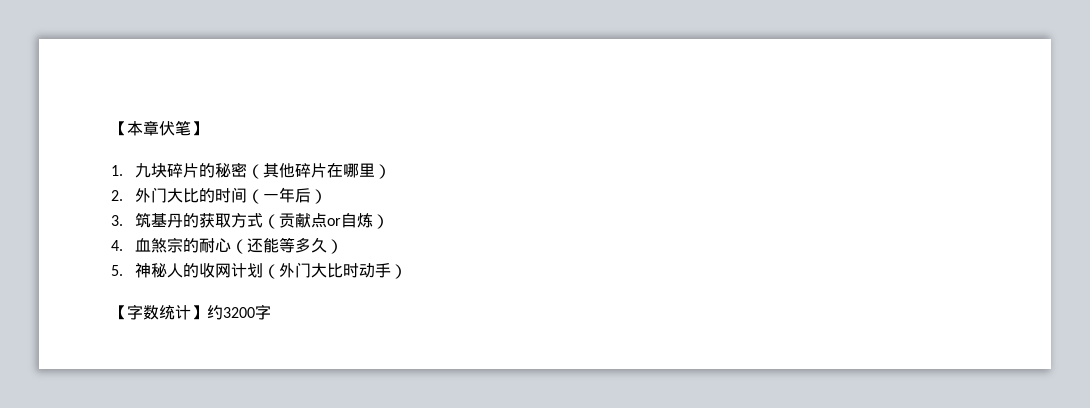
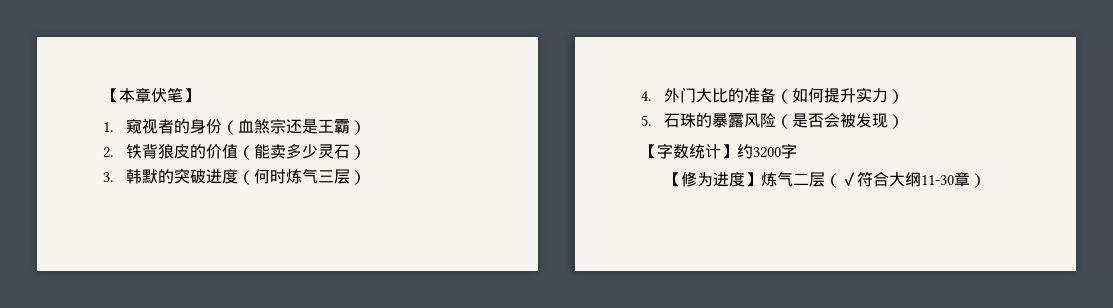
- 1.九块碎片的秘密（其他碎片在哪里）
- 2.外门大比的时间（一年后）
- 3.筑基丹的获取方式（贡献点or自炼）
- 4.血煞宗的耐心（还能等多久）
- 5.神秘人的收网计划（外门大比时动手）
+ 1.窥视者的身份（血煞宗还是王霸）
+ 2.铁背狼皮的价值（能卖多少灵石）
+ 3.韩默的突破进度（何时炼气三层）
+ 4.外门大比的准备（如何提升实力）
+ 5.石珠的暴露风险（是否会被发现）
+ 【修为进度】炼气二层（✓符合大纲11-30章）

